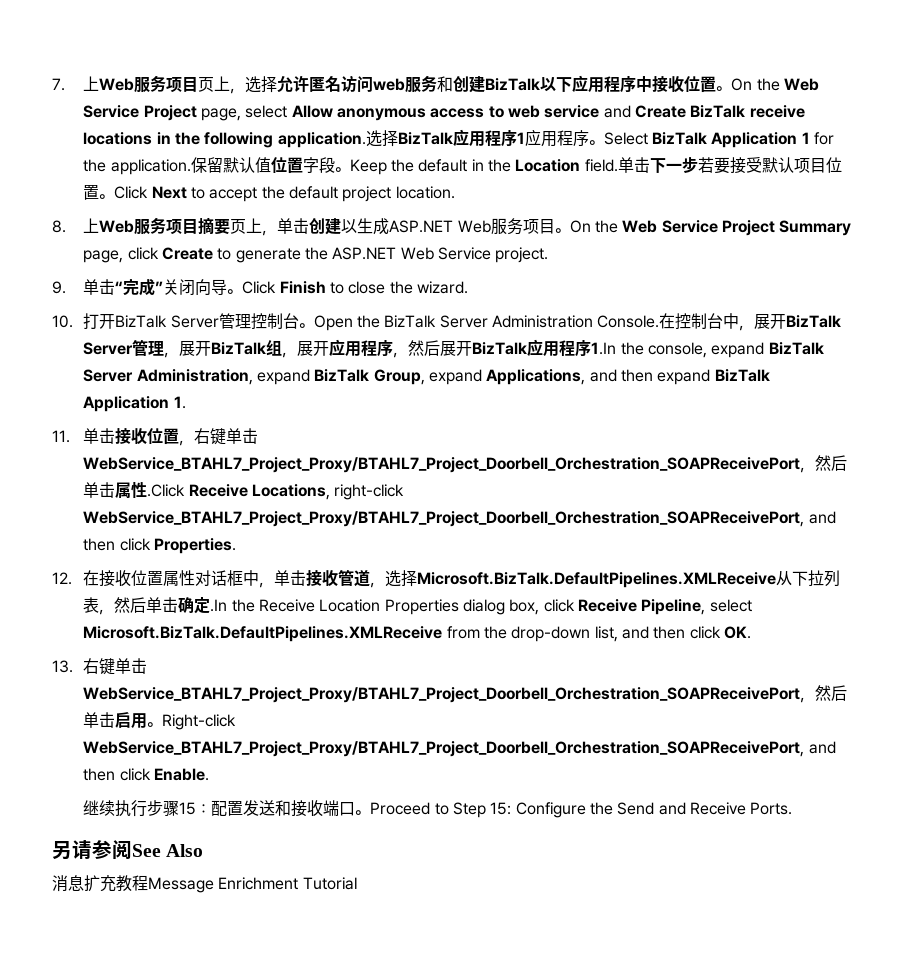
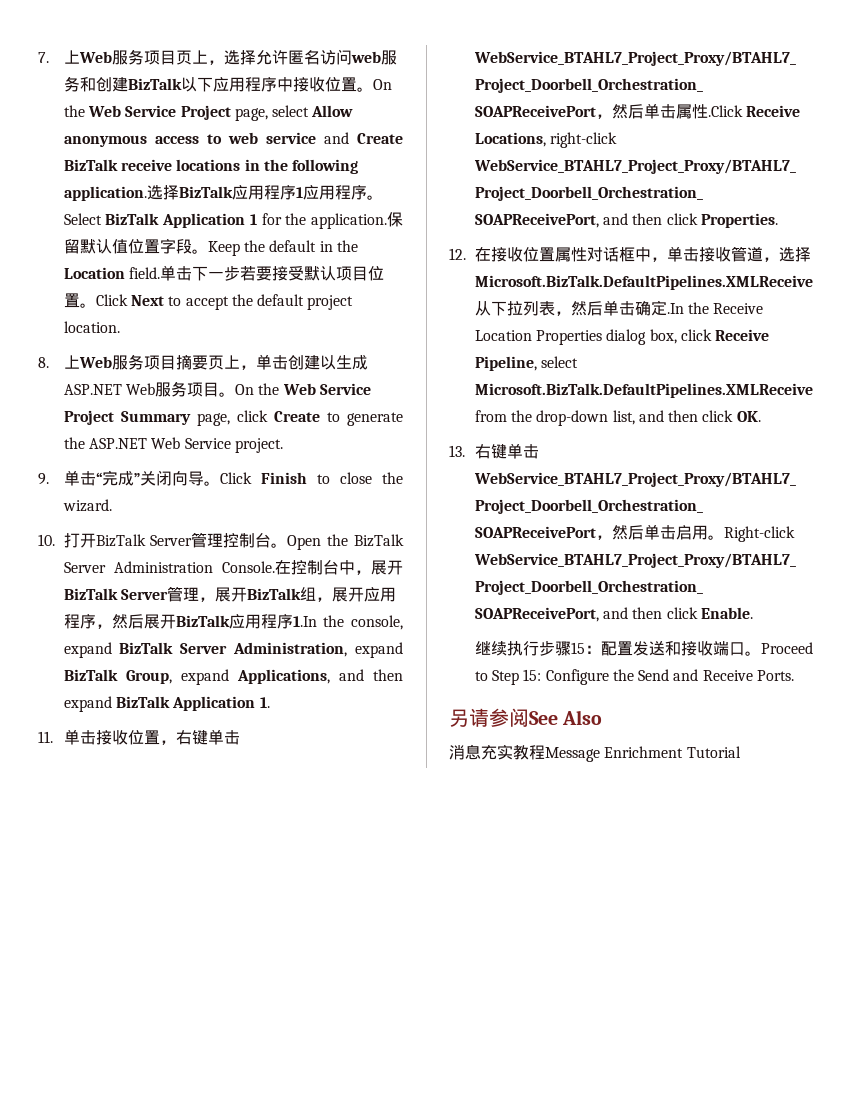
- 消息扩充教程Message Enrichment Tutorial
+ 消息充实教程Message Enrichment Tutorial

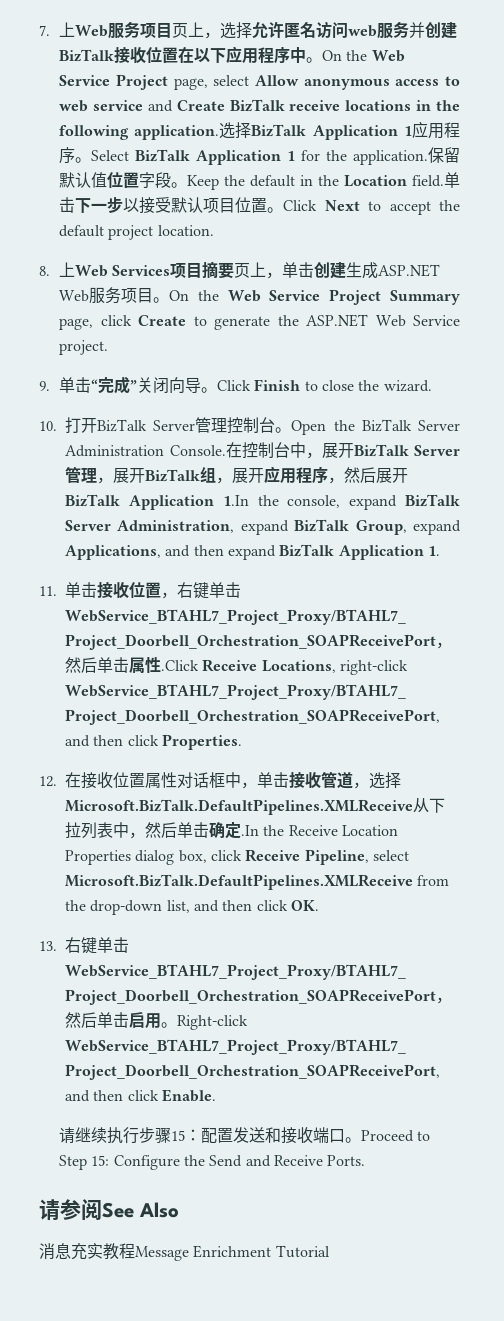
- 7.上Web服务项目页上，选择允许匿名访问web服务和创建BizTalk以下应用程序中接收位置。
+ 7.上Web服务项目页上，选择允许匿名访问web服务并创建BizTalk接收位置在以下应用程序中。
- 选择BizTalk应用程序1应用程序。
+ 选择BizTalk Application 1应用程序。
- 单击下一步若要接受默认项目位置。
+ 单击下一步以接受默认项目位置。
- 8.上Web服务项目摘要页上，单击创建以生成ASP.NET Web服务项目。
+ 8.上Web Services项目摘要页上，单击创建生成ASP.NET Web服务项目。
- 在控制台中，展开BizTalk Server管理，展开BizTalk组，展开应用程序，然后展开BizTalk应用程序1.In the console, expand BizTalk Server Administration, expand BizTalk Group, expand Applications, and then expand BizTalk Application 1.
+ 在控制台中，展开BizTalk Server管理，展开BizTalk组，展开应用程序，然后展开BizTalk Application 1.In the console, expand BizTalk Server Administration, expand BizTalk Group, expand Applications, and then expand BizTalk Application 1.
- 12.在接收位置属性对话框中，单击接收管道，选择Microsoft.BizTalk.DefaultPipelines.XMLReceive从下拉列表，然后单击确定.In the Receive Location Properties dialog box, click Receive Pipeline, select Microsoft.BizTalk.DefaultPipelines.XMLReceive from the drop-down list, and then click OK.
+ 12.在接收位置属性对话框中，单击接收管道，选择Microsoft.BizTalk.DefaultPipelines.XMLReceive从下拉列表中，然后单击确定.In the Receive Location Properties dialog box, click Receive Pipeline, select Microsoft.BizTalk.DefaultPipelines.XMLReceive from the drop-down list, and then click OK.
- 继续执行步骤15：配置发送和接收端口。
+ 请继续执行步骤15：配置发送和接收端口。
- 另请参阅See Also
+ 请参阅See Also

